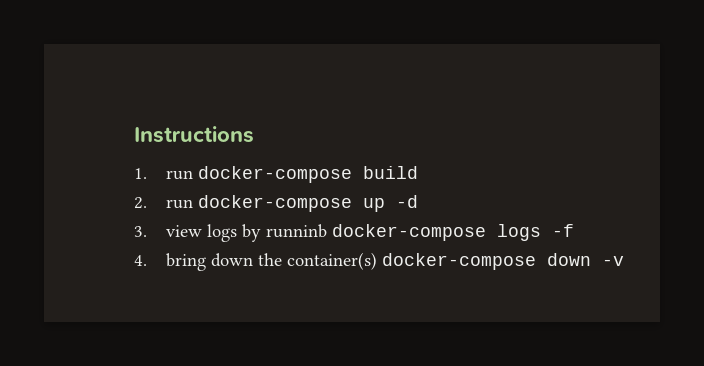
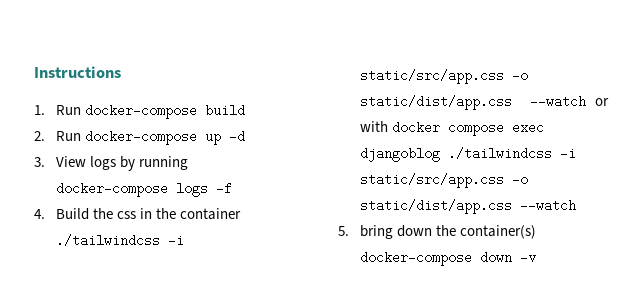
- 1. run docker-compose build
+ 1. Run docker-compose build
- 2. run docker-compose up -d
+ 2. Run docker-compose up -d
- 3. view logs by runninb docker-compose logs -f
+ 3. View logs by running docker-compose logs -f
- 4. bring down the container(s) docker-compose down -v
+ 4. Build the css in the container ./tailwindcss -i static/src/app.css -o static/dist/app.css --watch or with docker compose exec djangoblog ./tailwindcss -i static/src/app.css -o static/dist/app.css --watch
+ 5. bring down the container(s) docker-compose down -v

